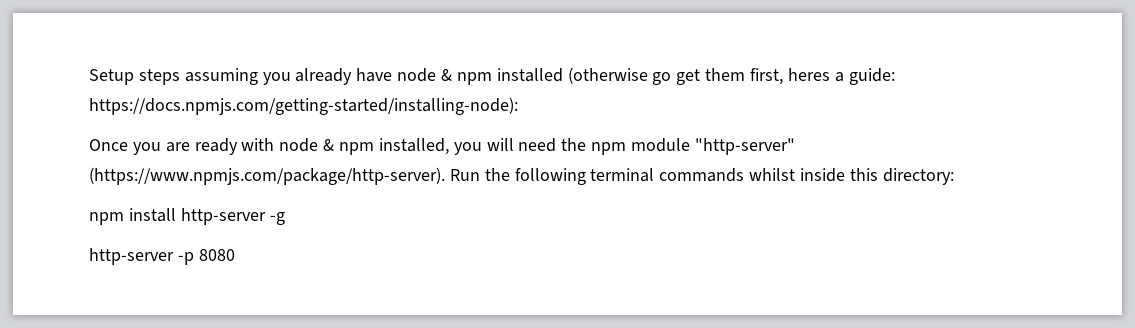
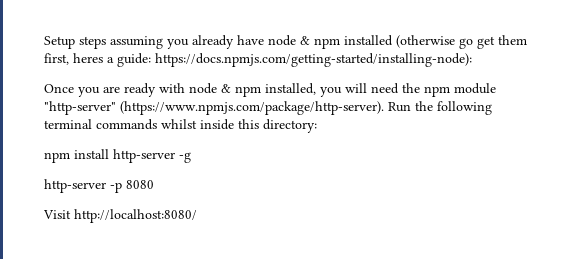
+ Visit http://localhost:8080/

